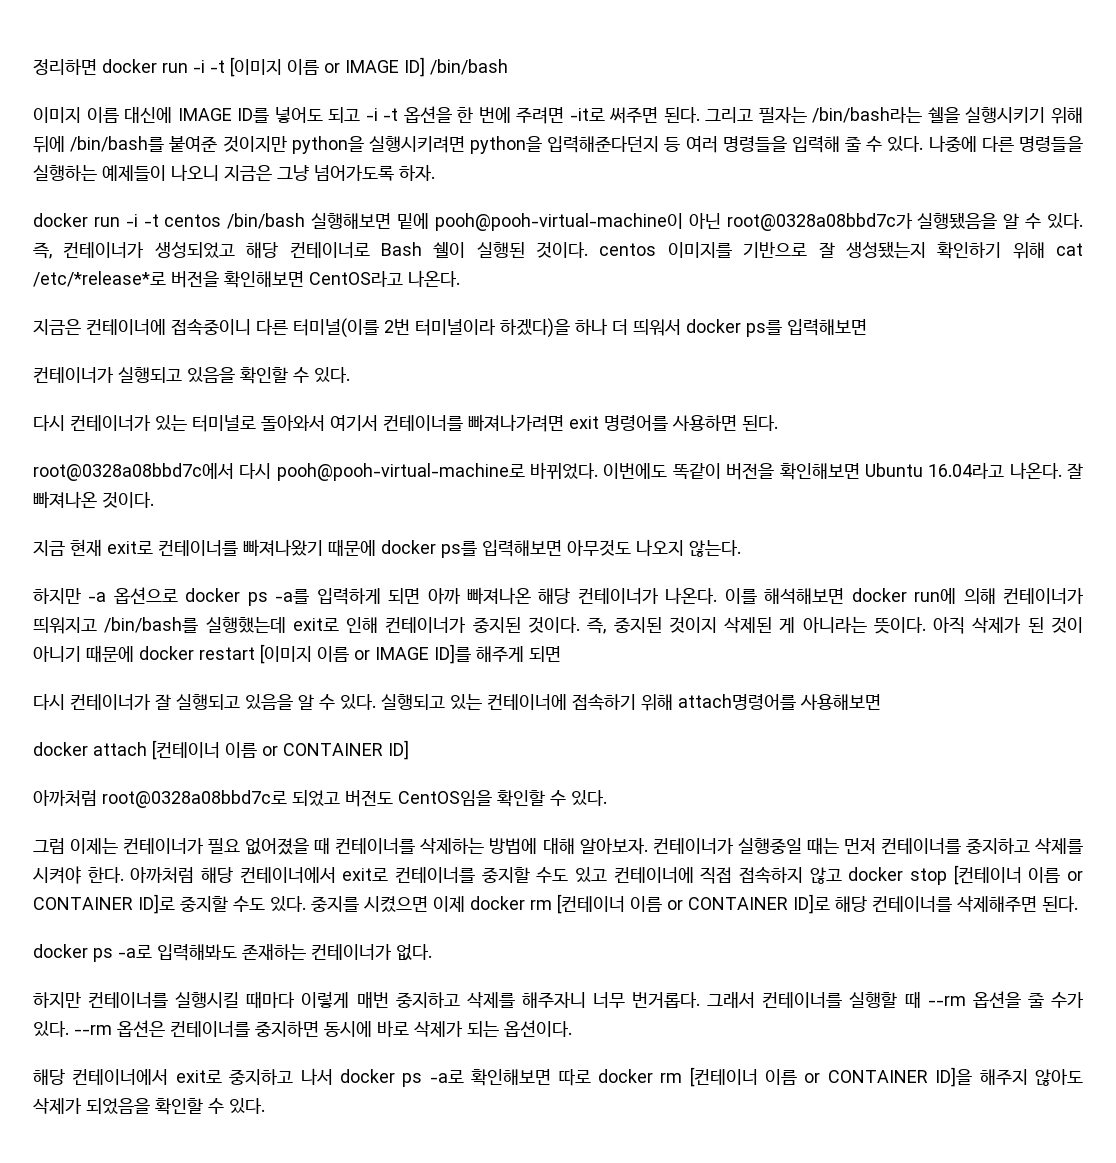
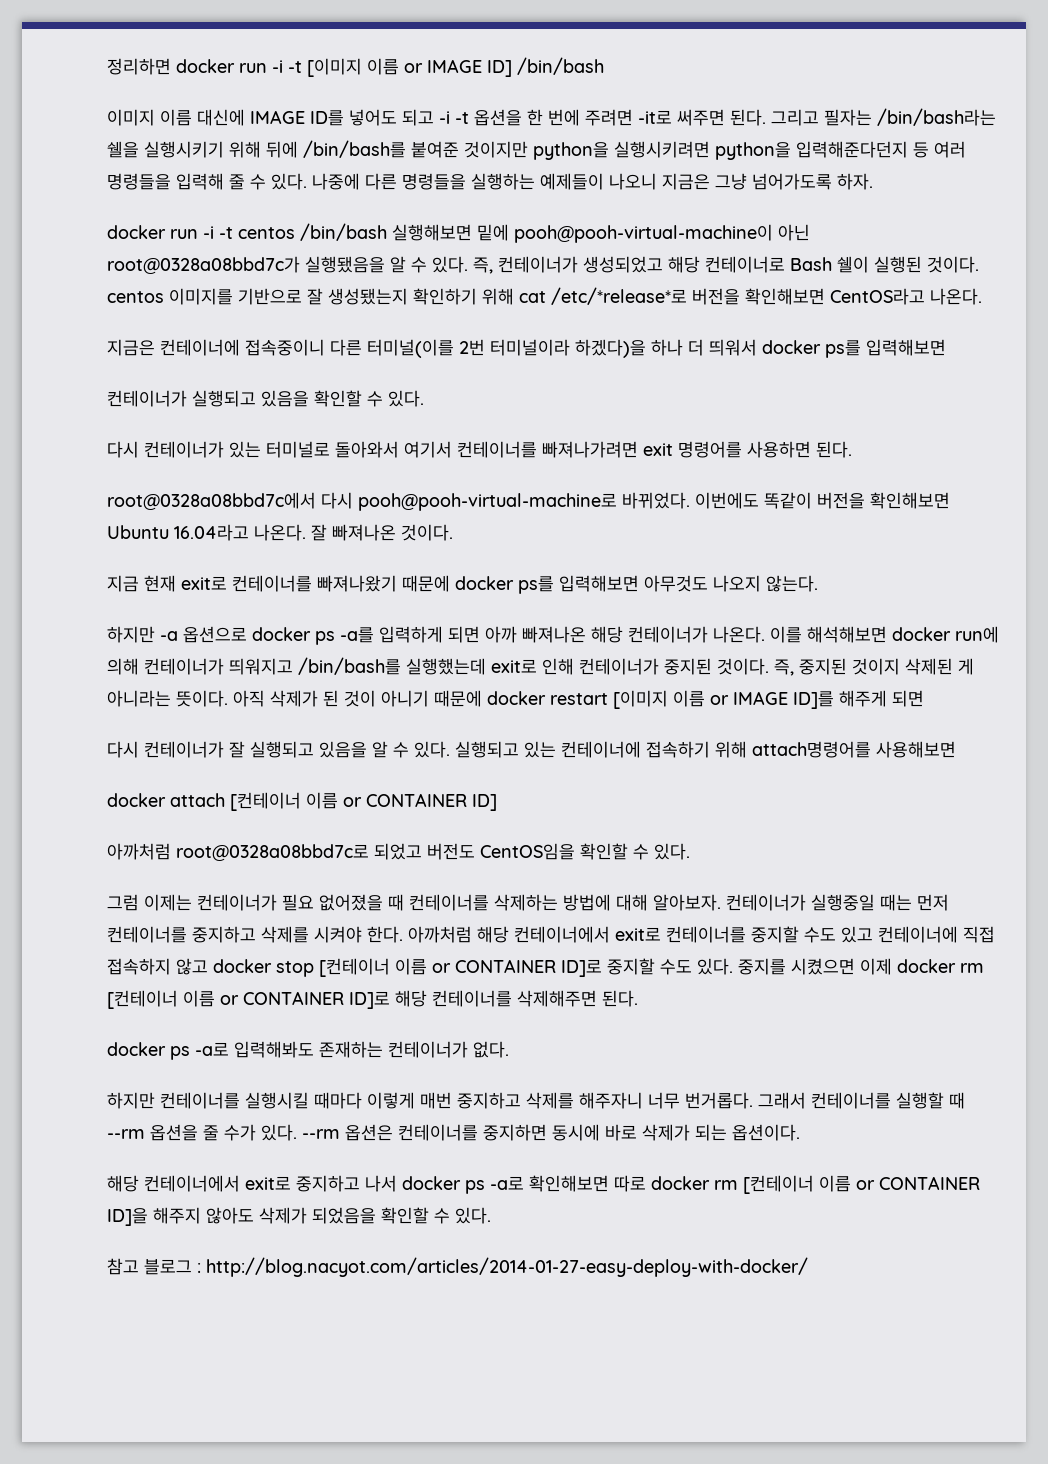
+ 참고 블로그 : http://blog.nacyot.com/articles/2014-01-27-easy-deploy-with-docker/

